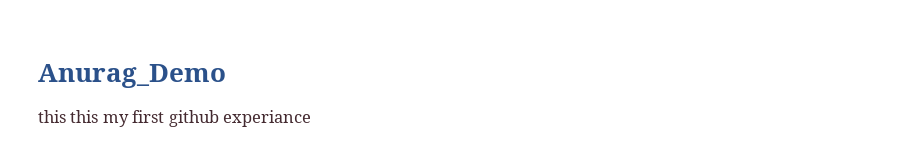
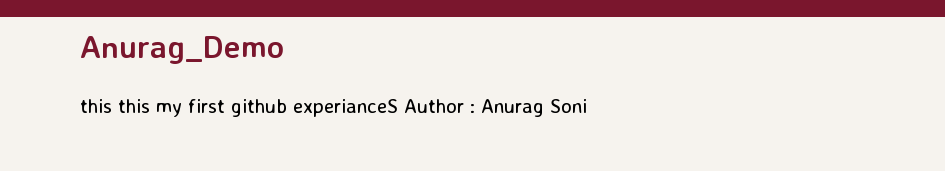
- this this my first github experiance
+ this this my first github experianceS Author : Anurag Soni

